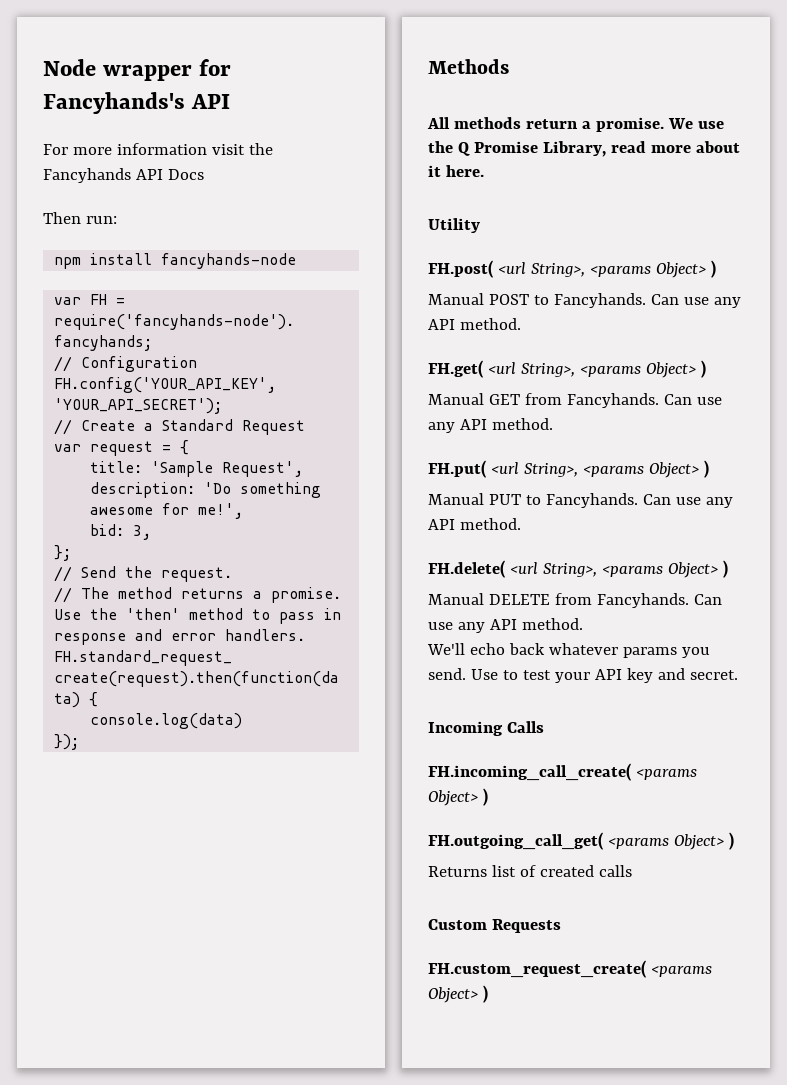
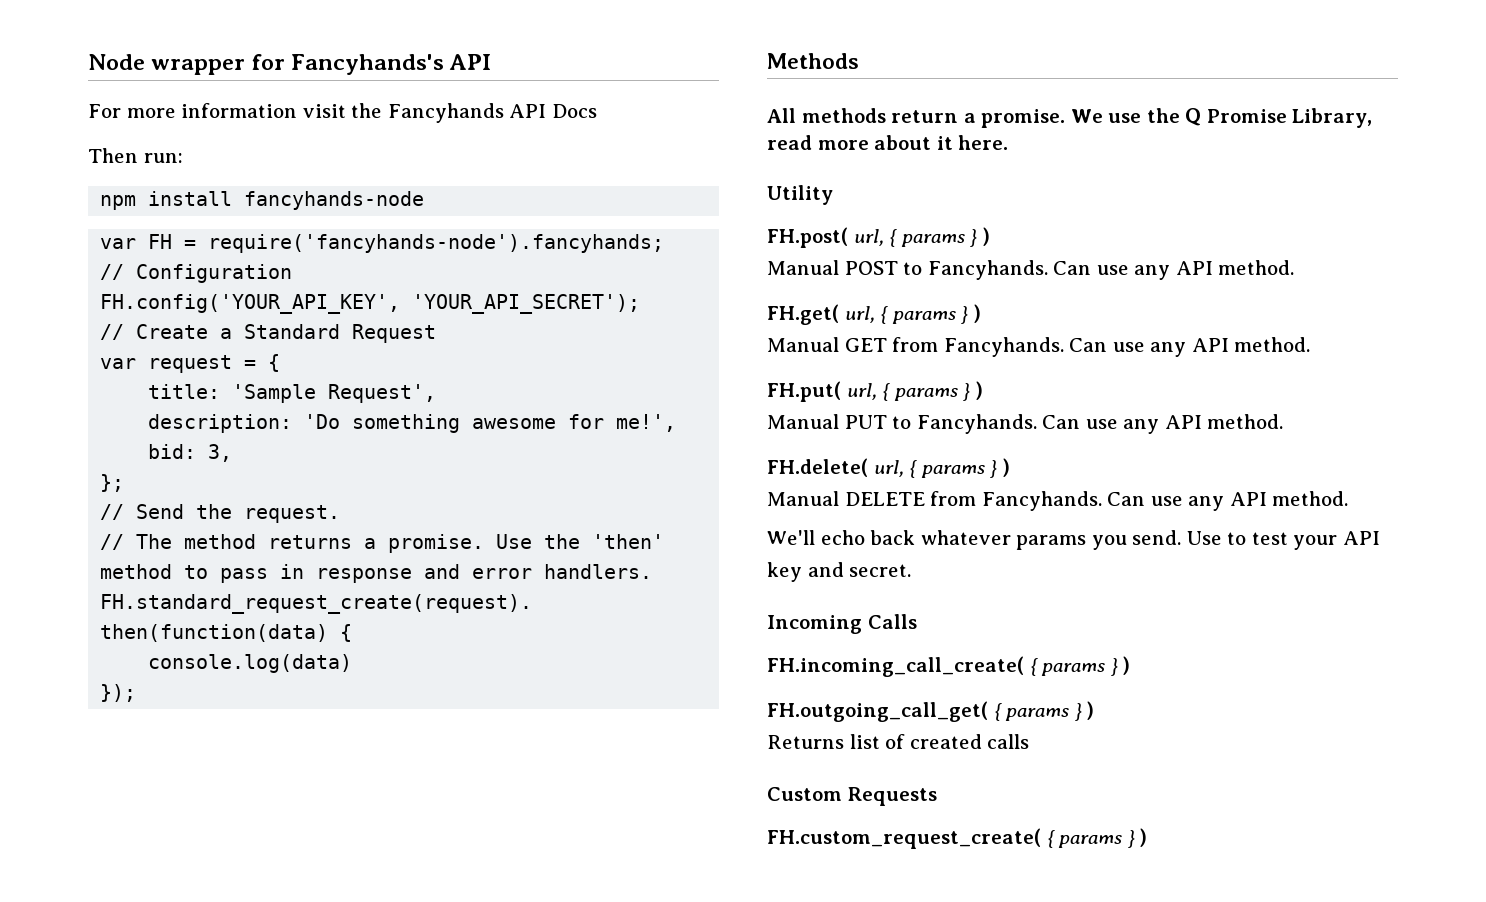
- FH.post( <url String>, <params Object> )
+ FH.post( url, { params } )
- FH.get( <url String>, <params Object> )
+ FH.get( url, { params } )
- FH.put( <url String>, <params Object> )
+ FH.put( url, { params } )
- FH.delete( <url String>, <params Object> )
+ FH.delete( url, { params } )
- FH.incoming_call_create( <params Object> )
+ FH.incoming_call_create( { params } )
- FH.outgoing_call_get( <params Object> )
+ FH.outgoing_call_get( { params } )
- FH.custom_request_create( <params Object> )
+ FH.custom_request_create( { params } )

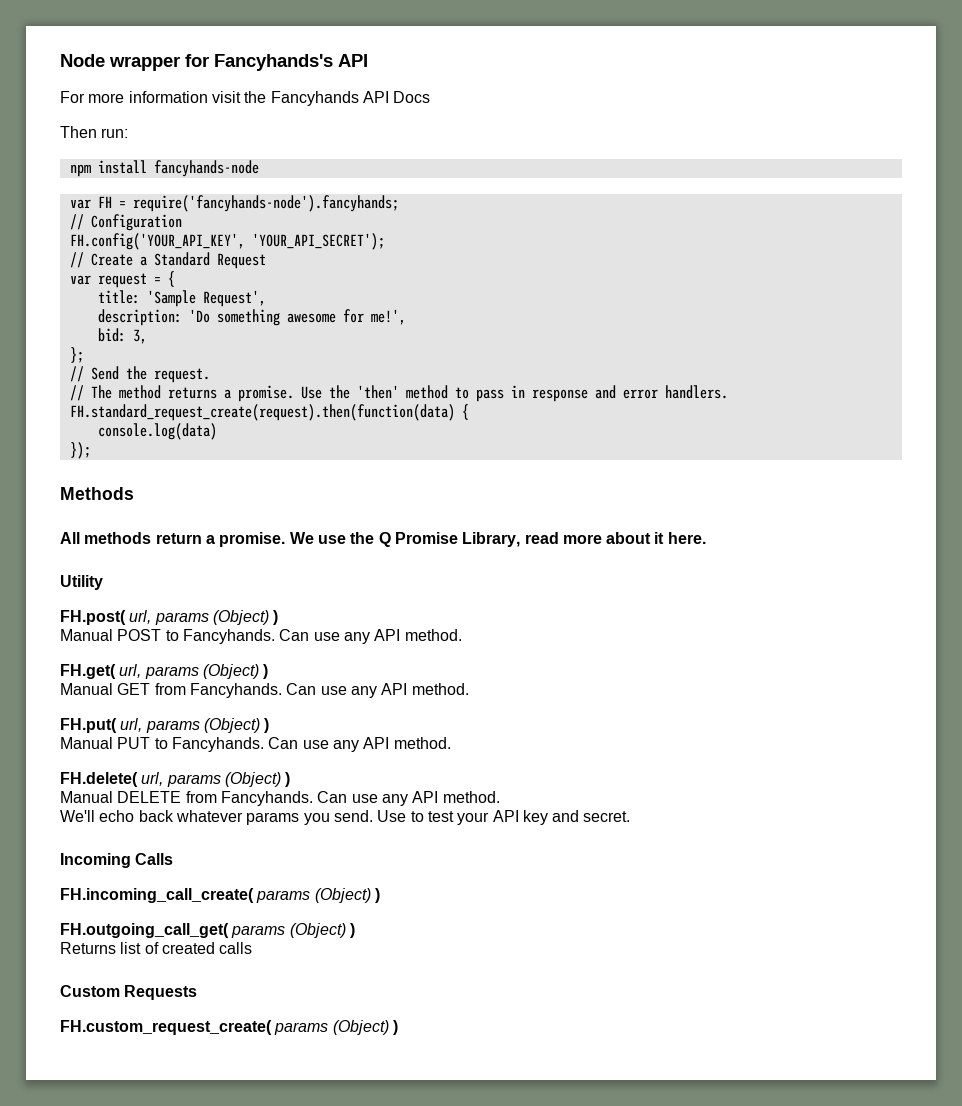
- FH.post( url, { params } )
+ FH.post( url, params (Object) )
- FH.get( url, { params } )
+ FH.get( url, params (Object) )
- FH.put( url, { params } )
+ FH.put( url, params (Object) )
- FH.delete( url, { params } )
+ FH.delete( url, params (Object) )
- FH.incoming_call_create( { params } )
+ FH.incoming_call_create( params (Object) )
- FH.outgoing_call_get( { params } )
+ FH.outgoing_call_get( params (Object) )
- FH.custom_request_create( { params } )
+ FH.custom_request_create( params (Object) )

